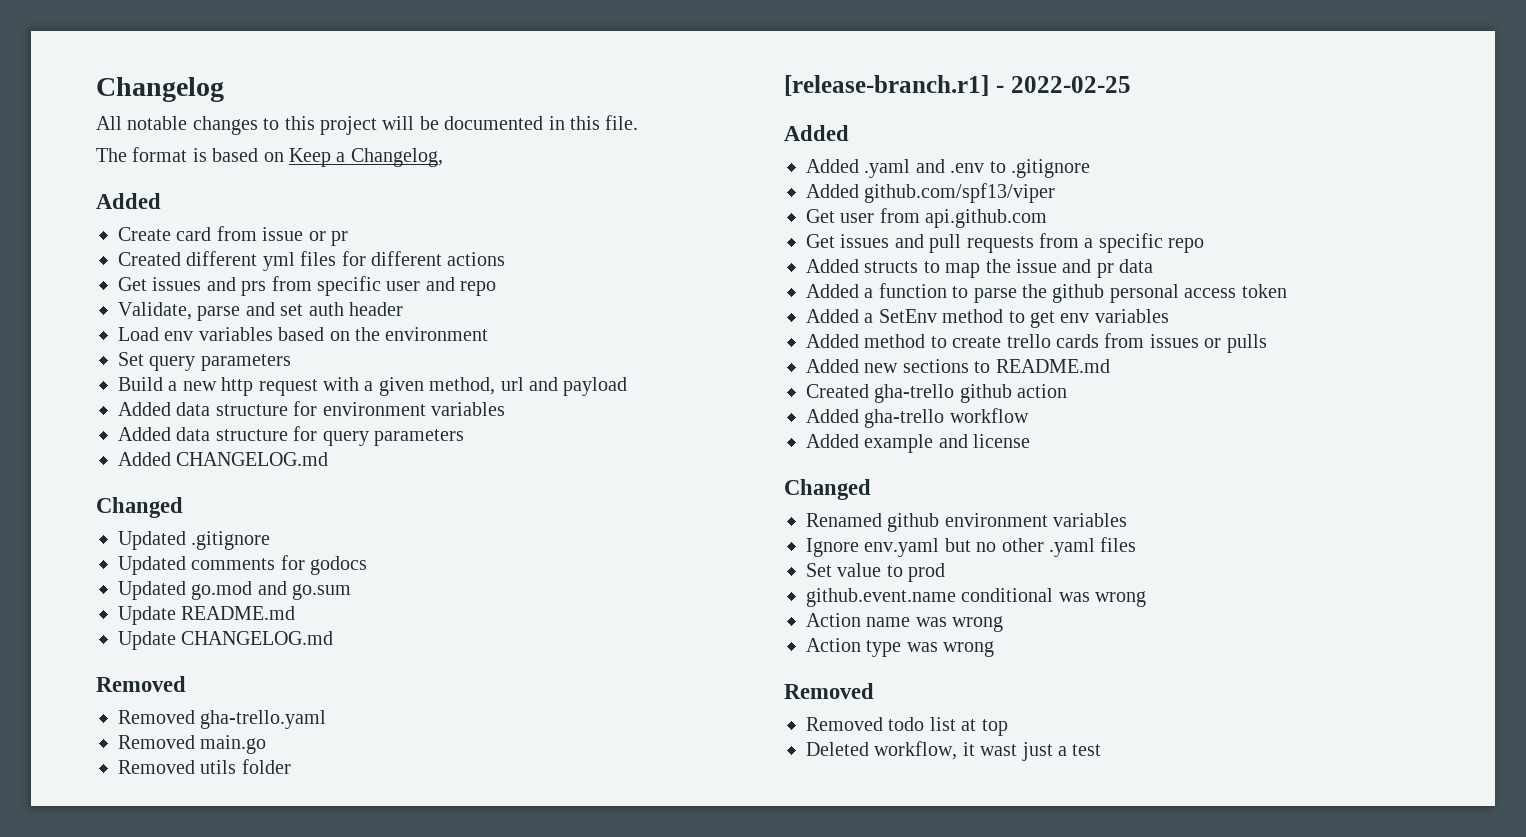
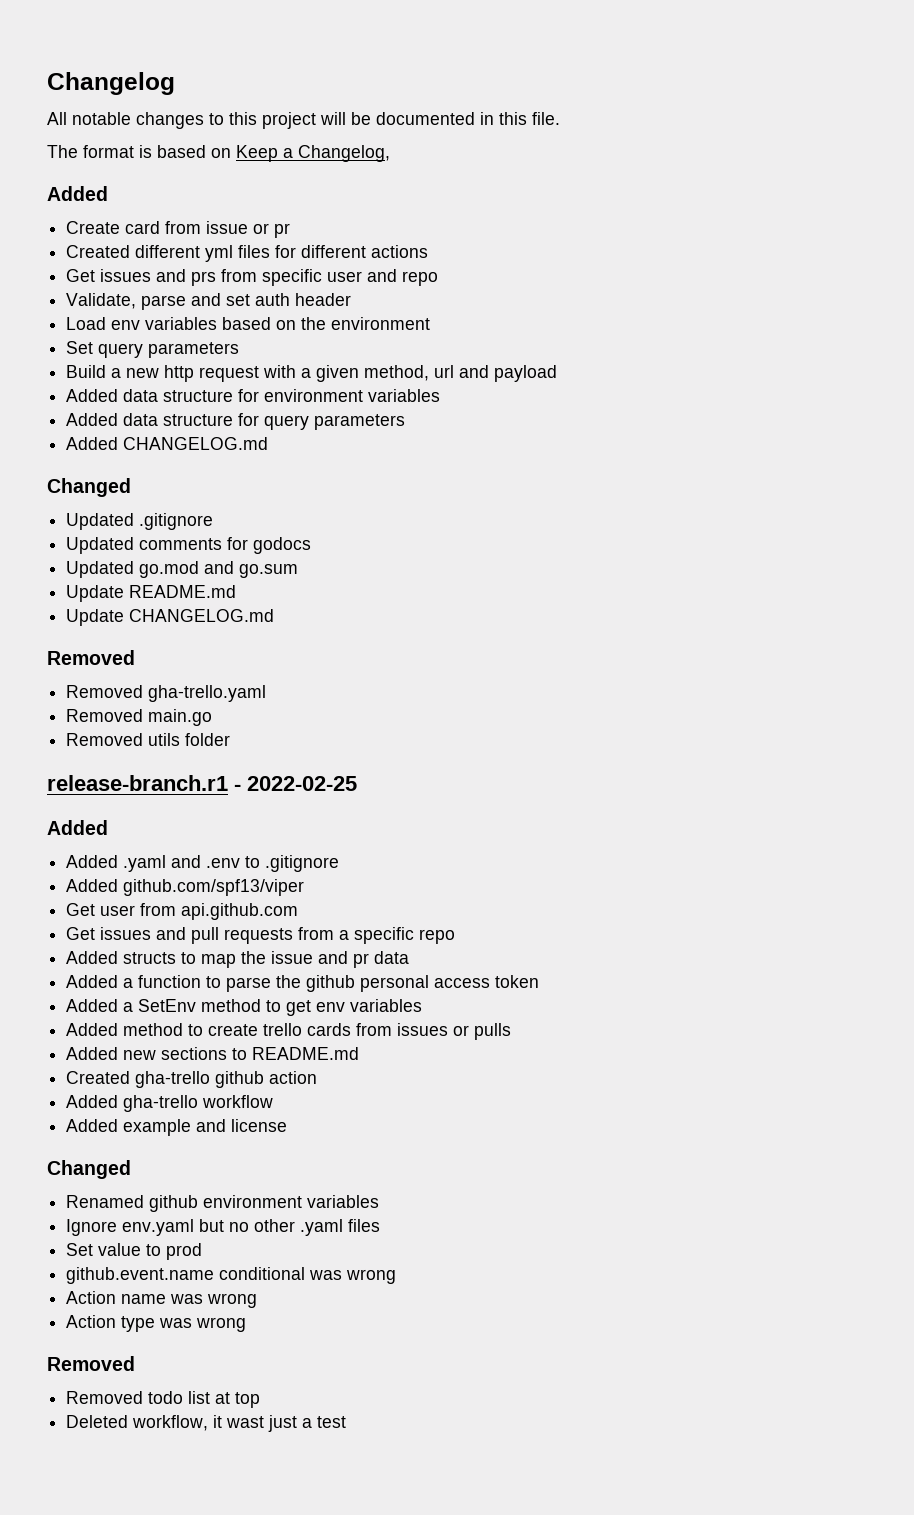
- [release-branch.r1] - 2022-02-25
+ release-branch.r1 - 2022-02-25

